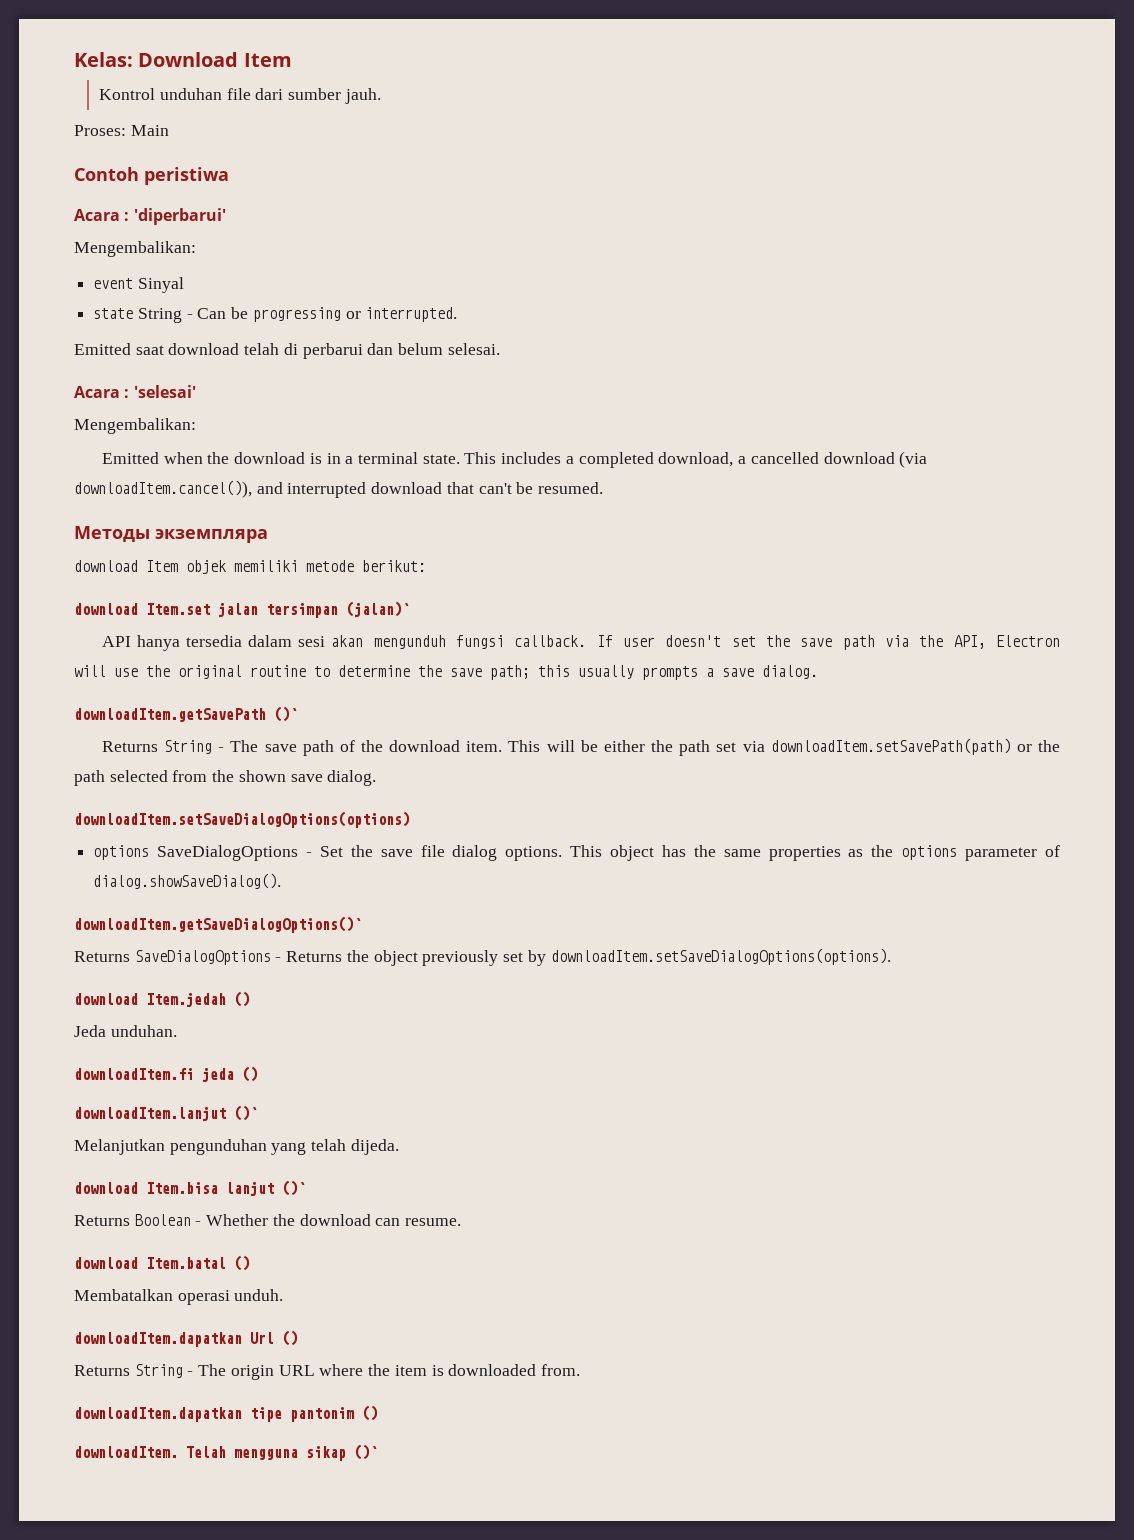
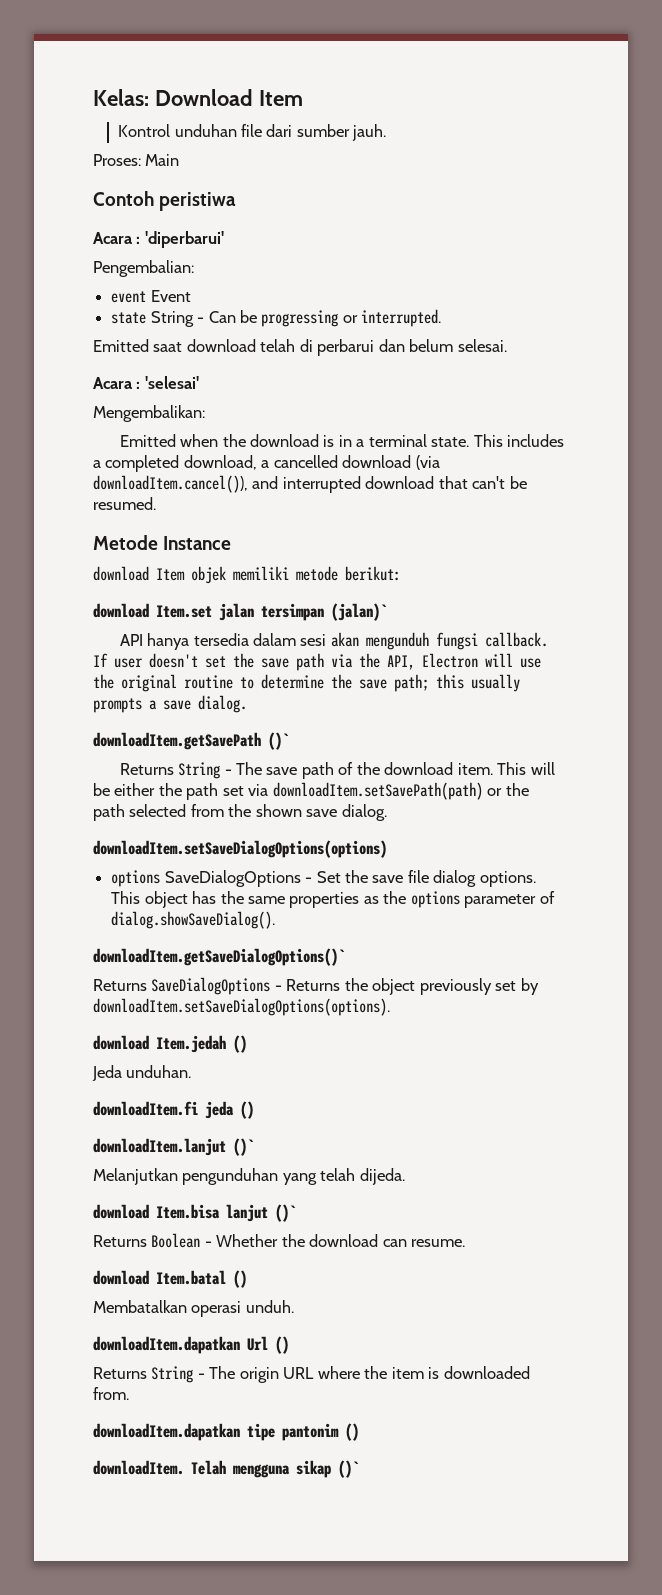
  Acara : 'diperbarui'
- Mengembalikan:
+ Pengembalian:
- event Sinyal
+ event Event
- Методы экземпляра
+ Metode Instance

